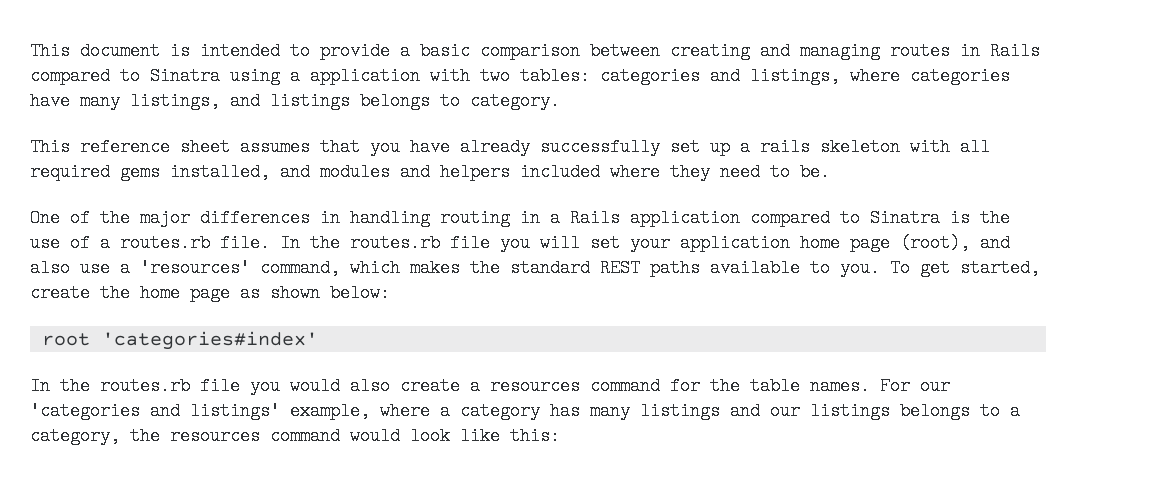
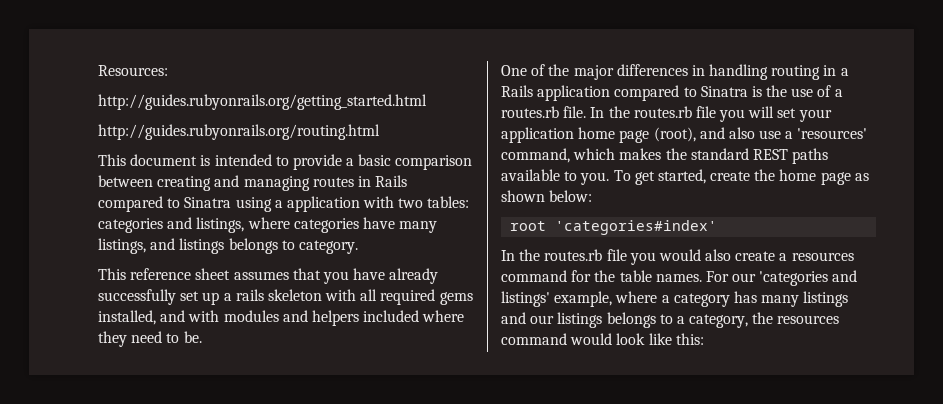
+ Resources:
+ http://guides.rubyonrails.org/getting_started.html
+ http://guides.rubyonrails.org/routing.html
- This reference sheet assumes that you have already successfully set up a rails skeleton with all required gems installed, and modules and helpers included where they need to be.
+ This reference sheet assumes that you have already successfully set up a rails skeleton with all required gems installed, and with modules and helpers included where they need to be.

